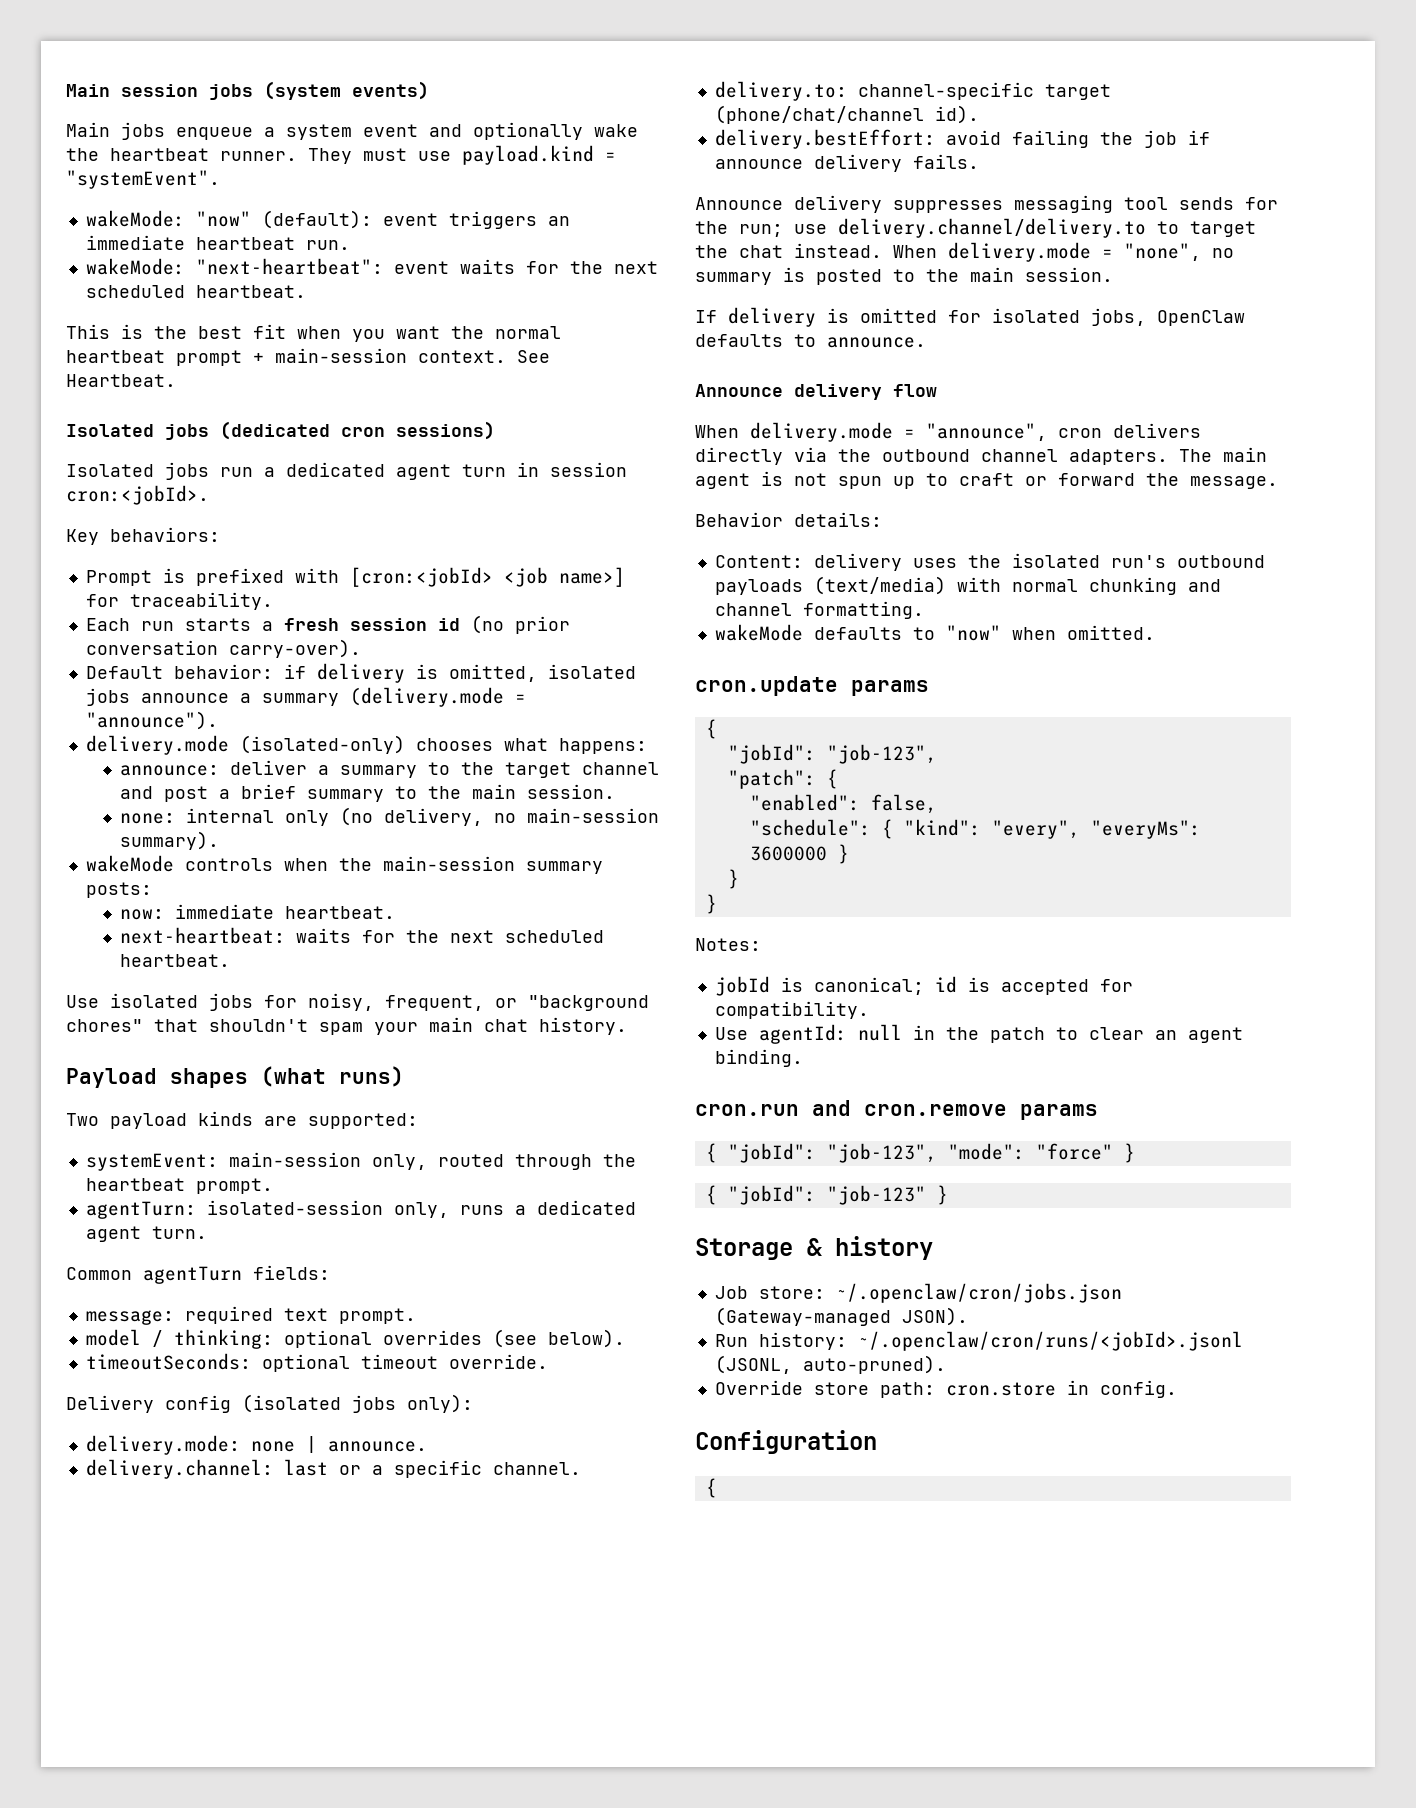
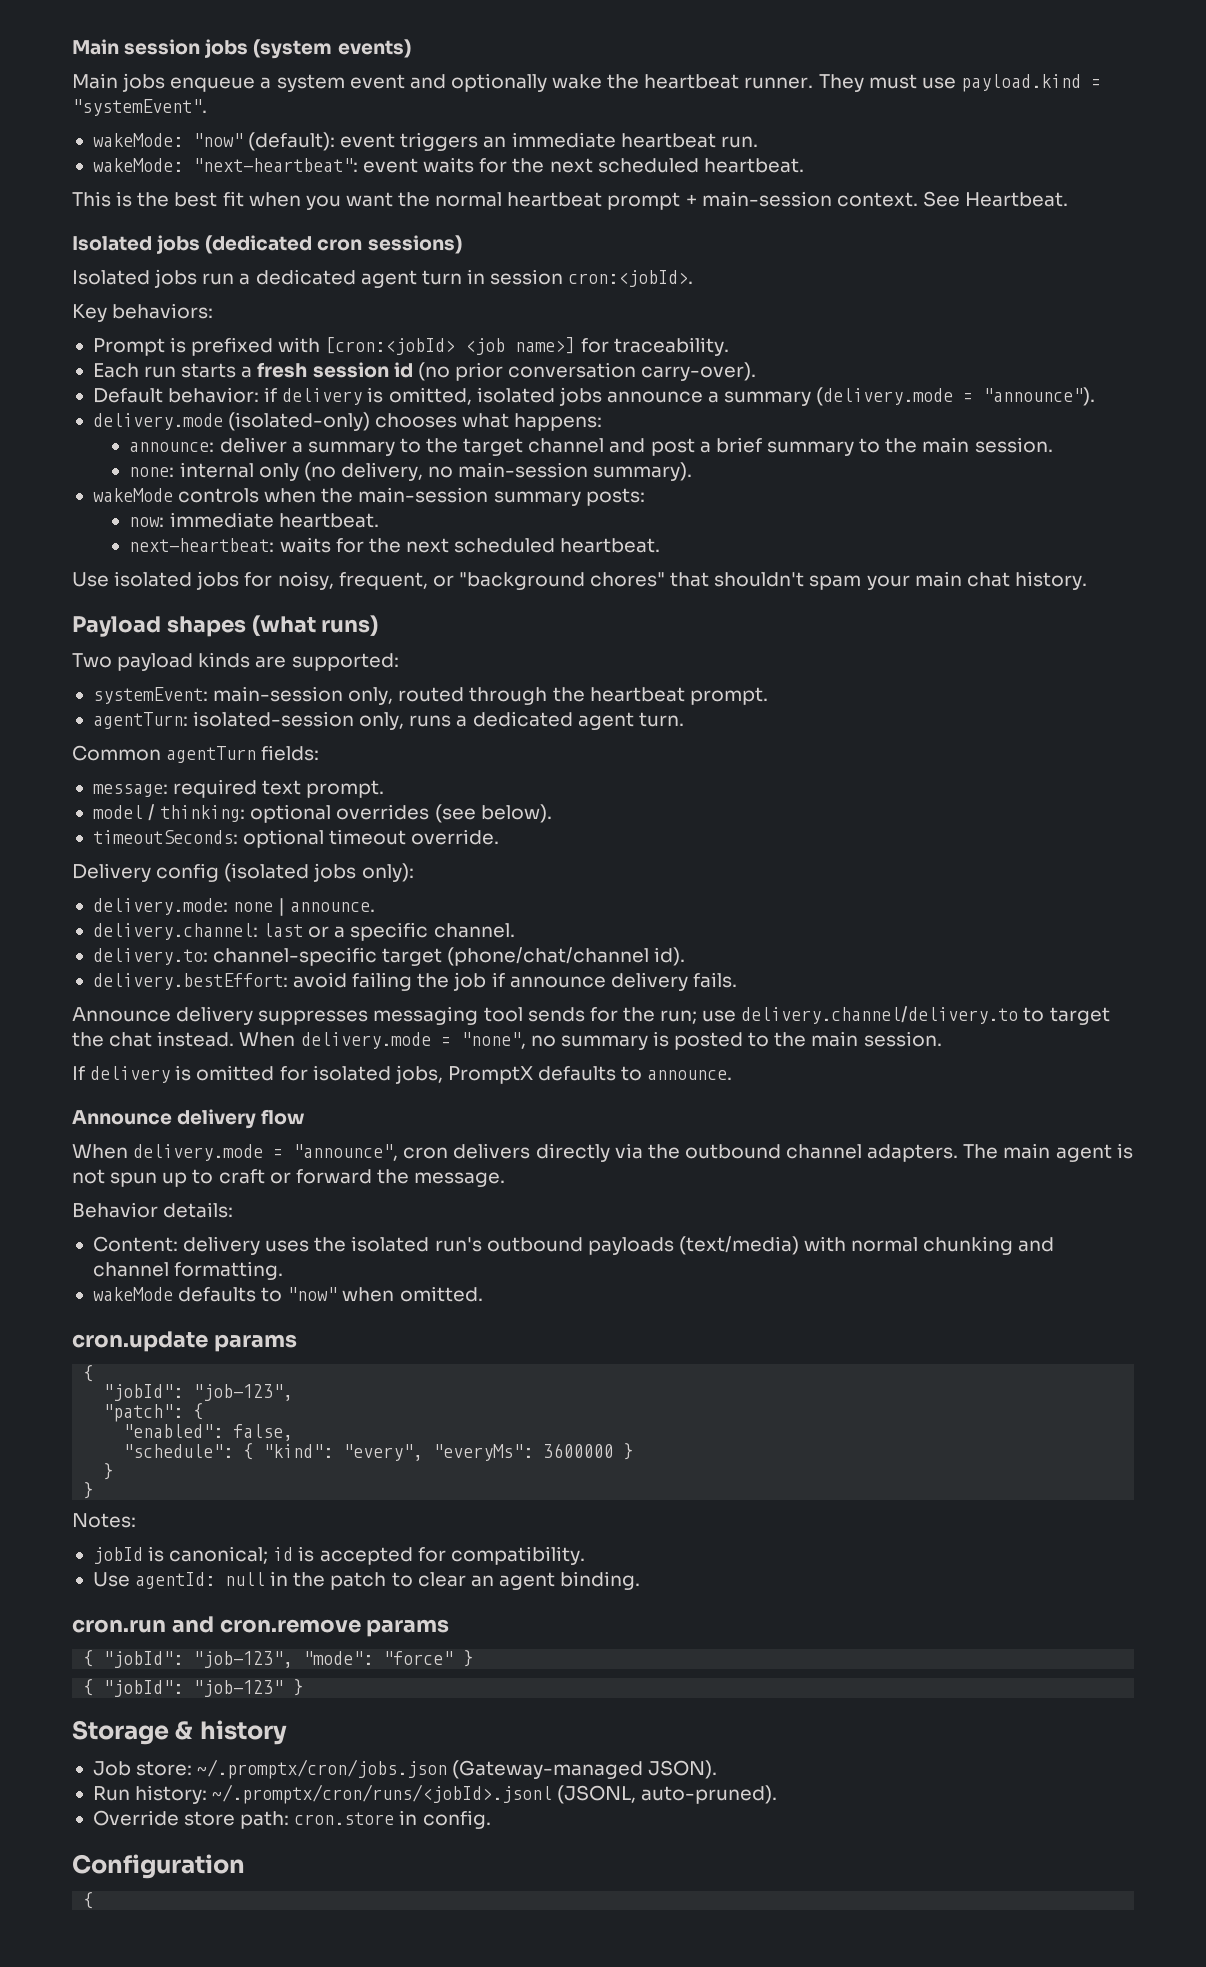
- If delivery is omitted for isolated jobs, OpenClaw defaults to announce.
+ If delivery is omitted for isolated jobs, PromptX defaults to announce.
- Job store: ~/.openclaw/cron/jobs.json (Gateway-managed JSON).
+ Job store: ~/.promptx/cron/jobs.json (Gateway-managed JSON).
- Run history: ~/.openclaw/cron/runs/<jobId>.jsonl (JSONL, auto-pruned).
+ Run history: ~/.promptx/cron/runs/<jobId>.jsonl (JSONL, auto-pruned).

